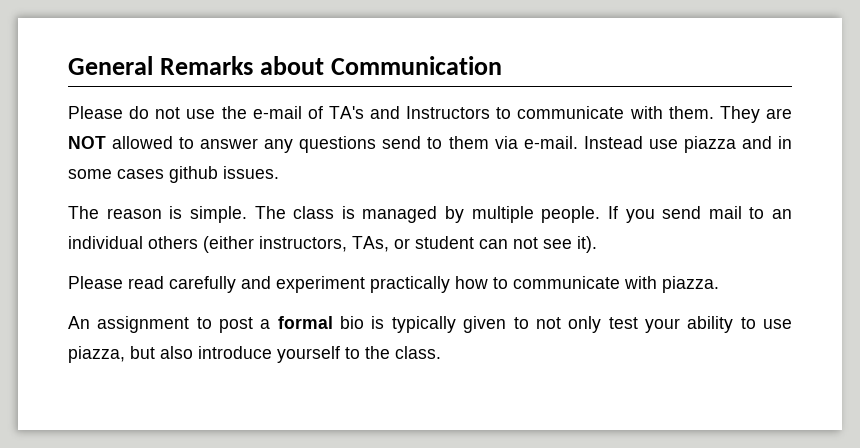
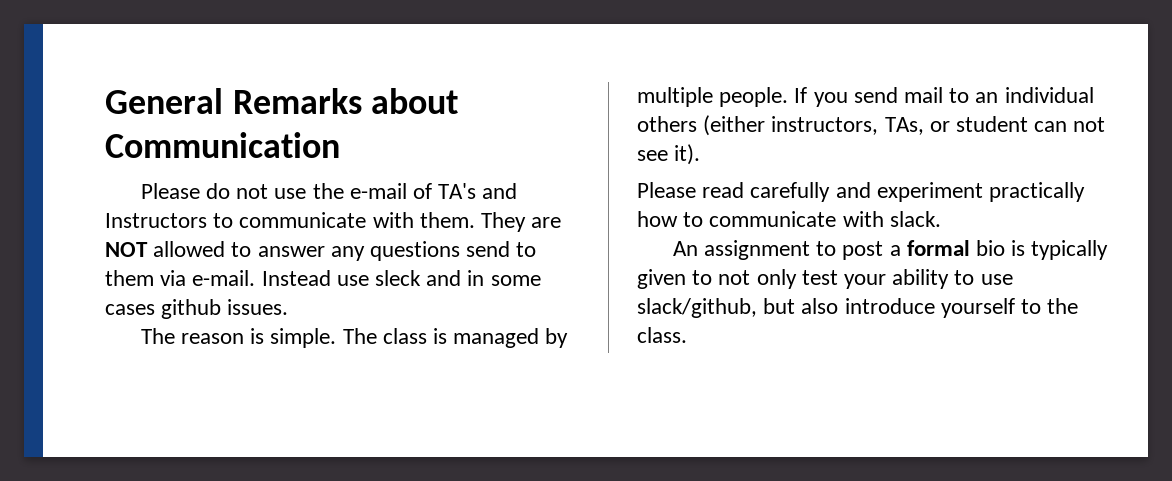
- Instead use piazza and in some cases github issues.
+ Instead use sleck and in some cases github issues.
- Please read carefully and experiment practically how to communicate with piazza.
+ Please read carefully and experiment practically how to communicate with slack.
- An assignment to post a formal bio is typically given to not only test your ability to use piazza, but also introduce yourself to the class.
+ An assignment to post a formal bio is typically given to not only test your ability to use slack/github, but also introduce yourself to the class.

